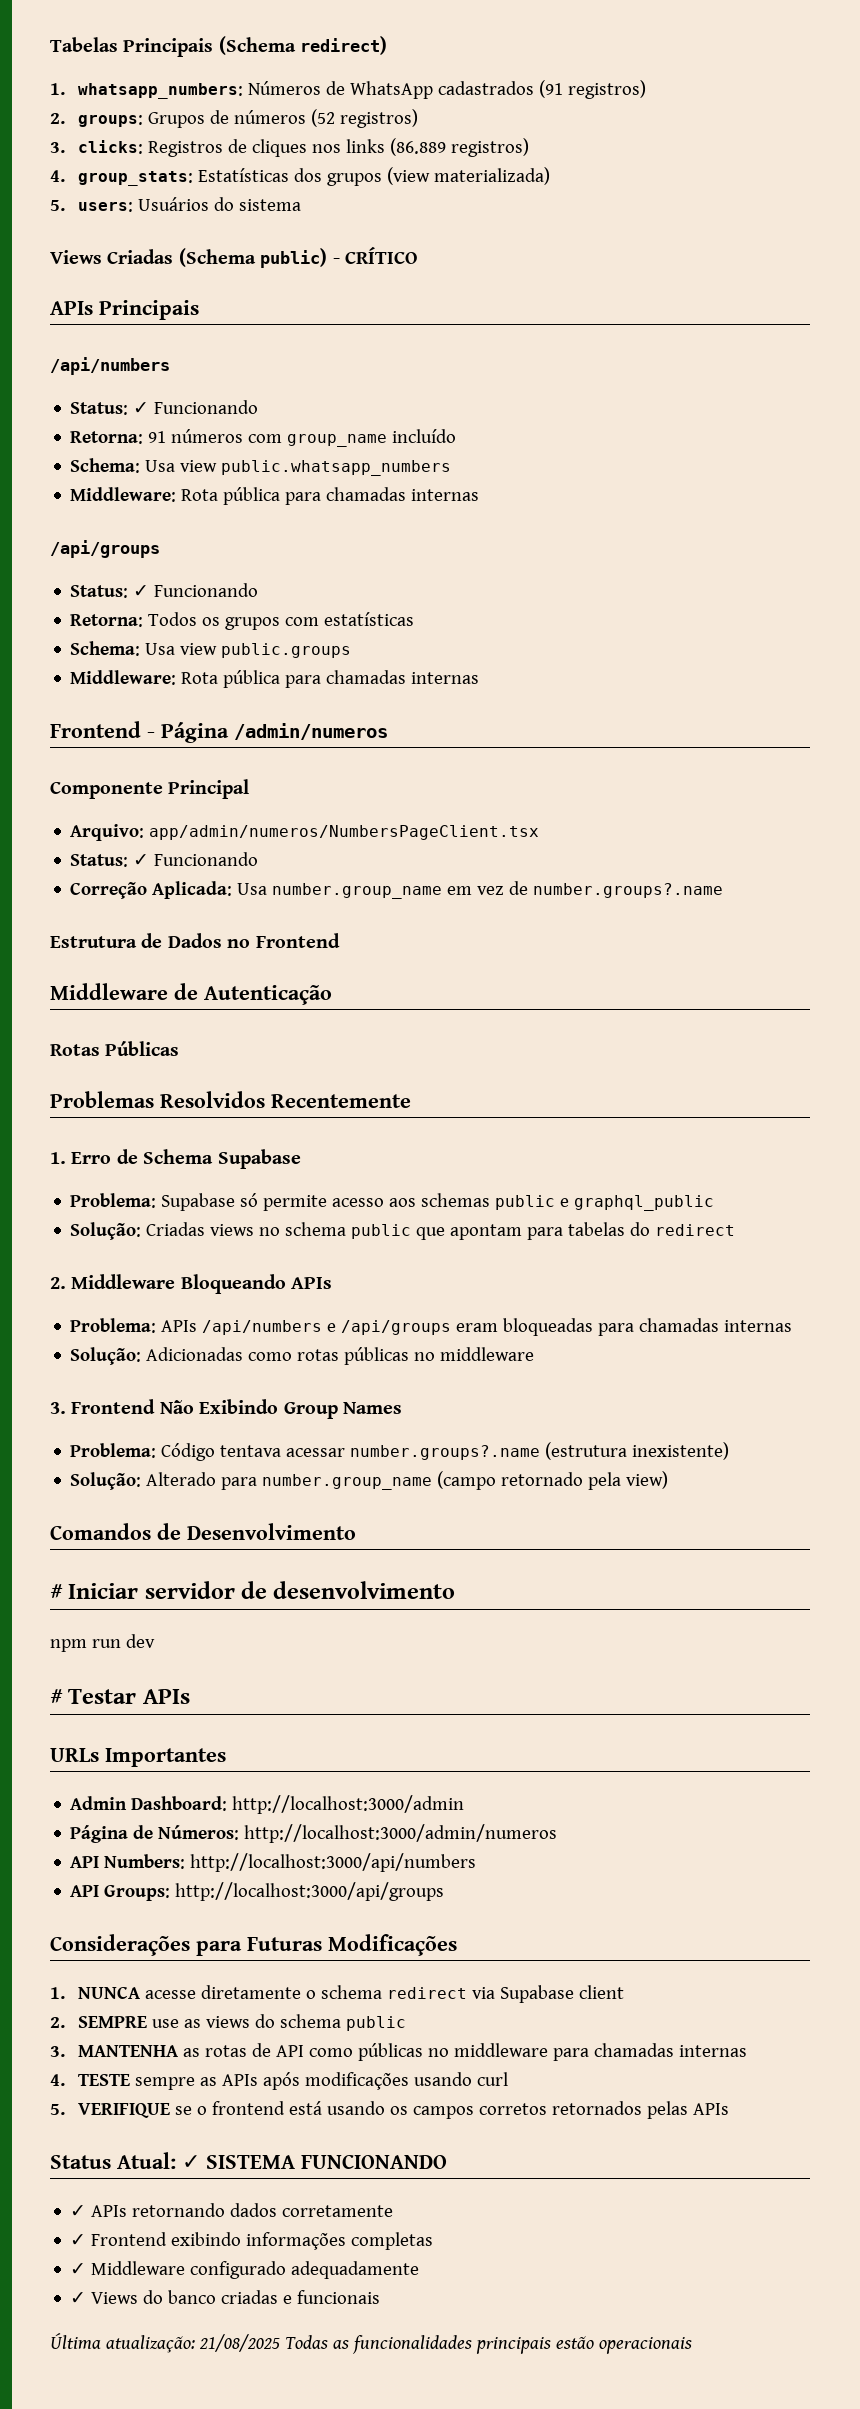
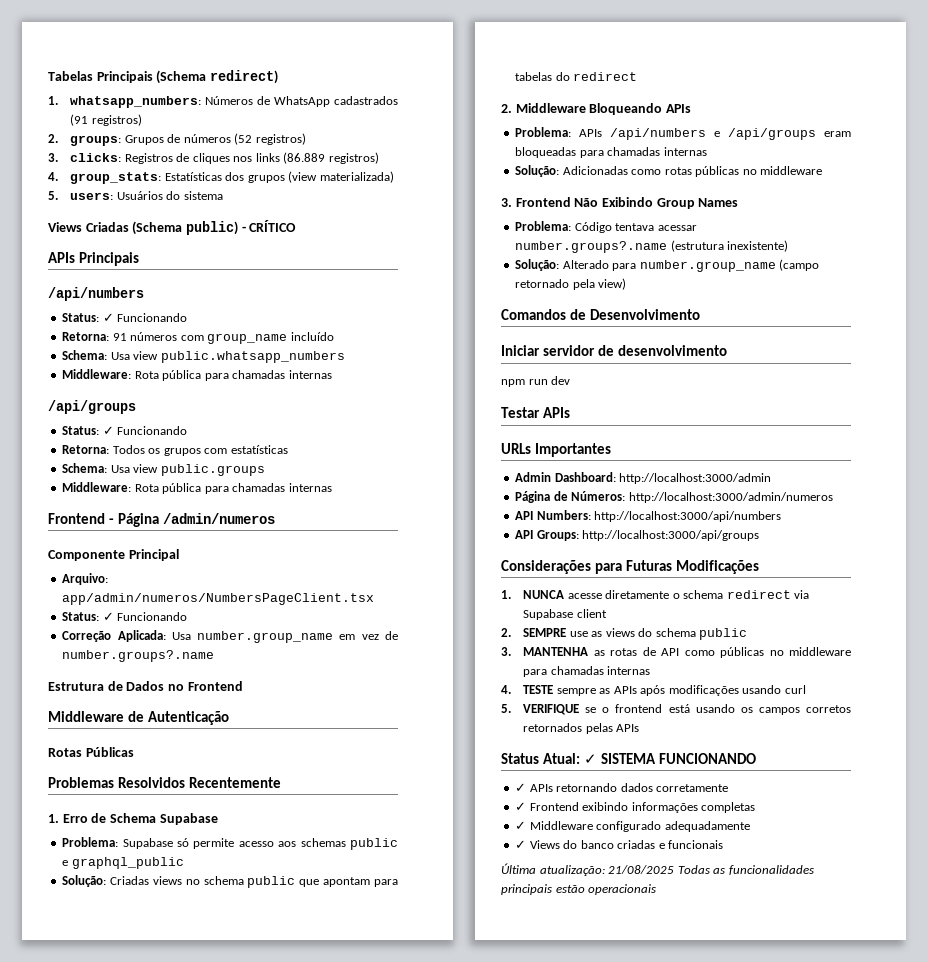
- # Iniciar servidor de desenvolvimento
+ Iniciar servidor de desenvolvimento
- # Testar APIs
+ Testar APIs

